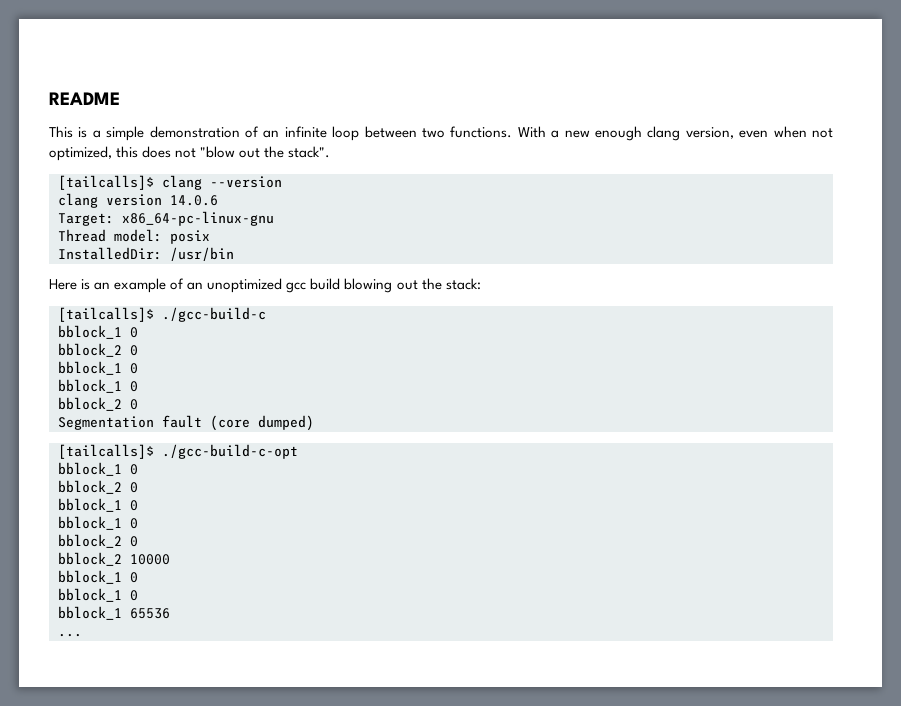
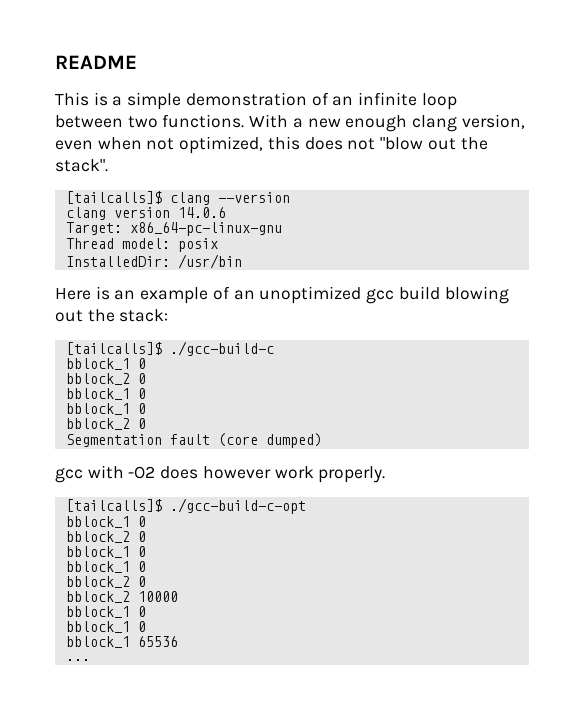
+ gcc with -O2 does however work properly.

